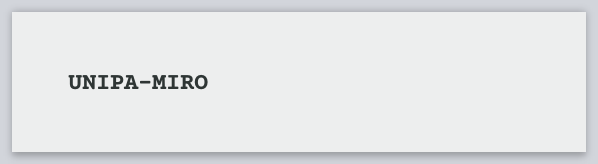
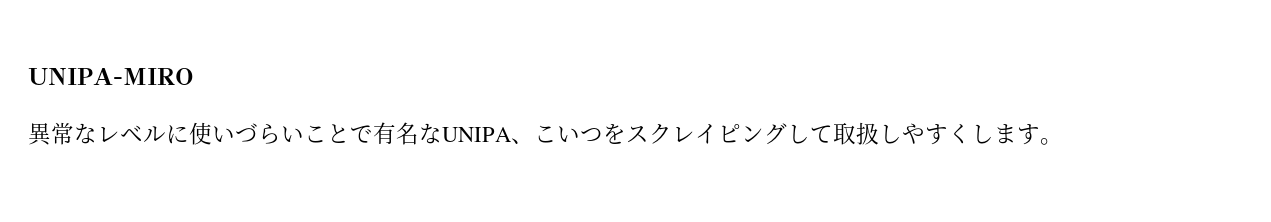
+ 異常なレベルに使いづらいことで有名なUNIPA、こいつをスクレイピングして取扱しやすくします。

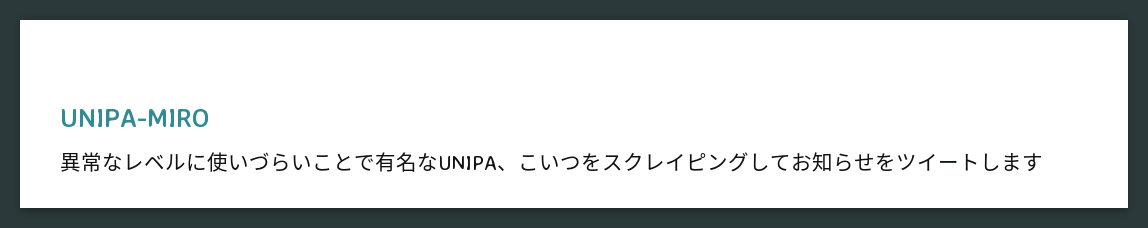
- 異常なレベルに使いづらいことで有名なUNIPA、こいつをスクレイピングして取扱しやすくします。
+ 異常なレベルに使いづらいことで有名なUNIPA、こいつをスクレイピングしてお知らせをツイートします

